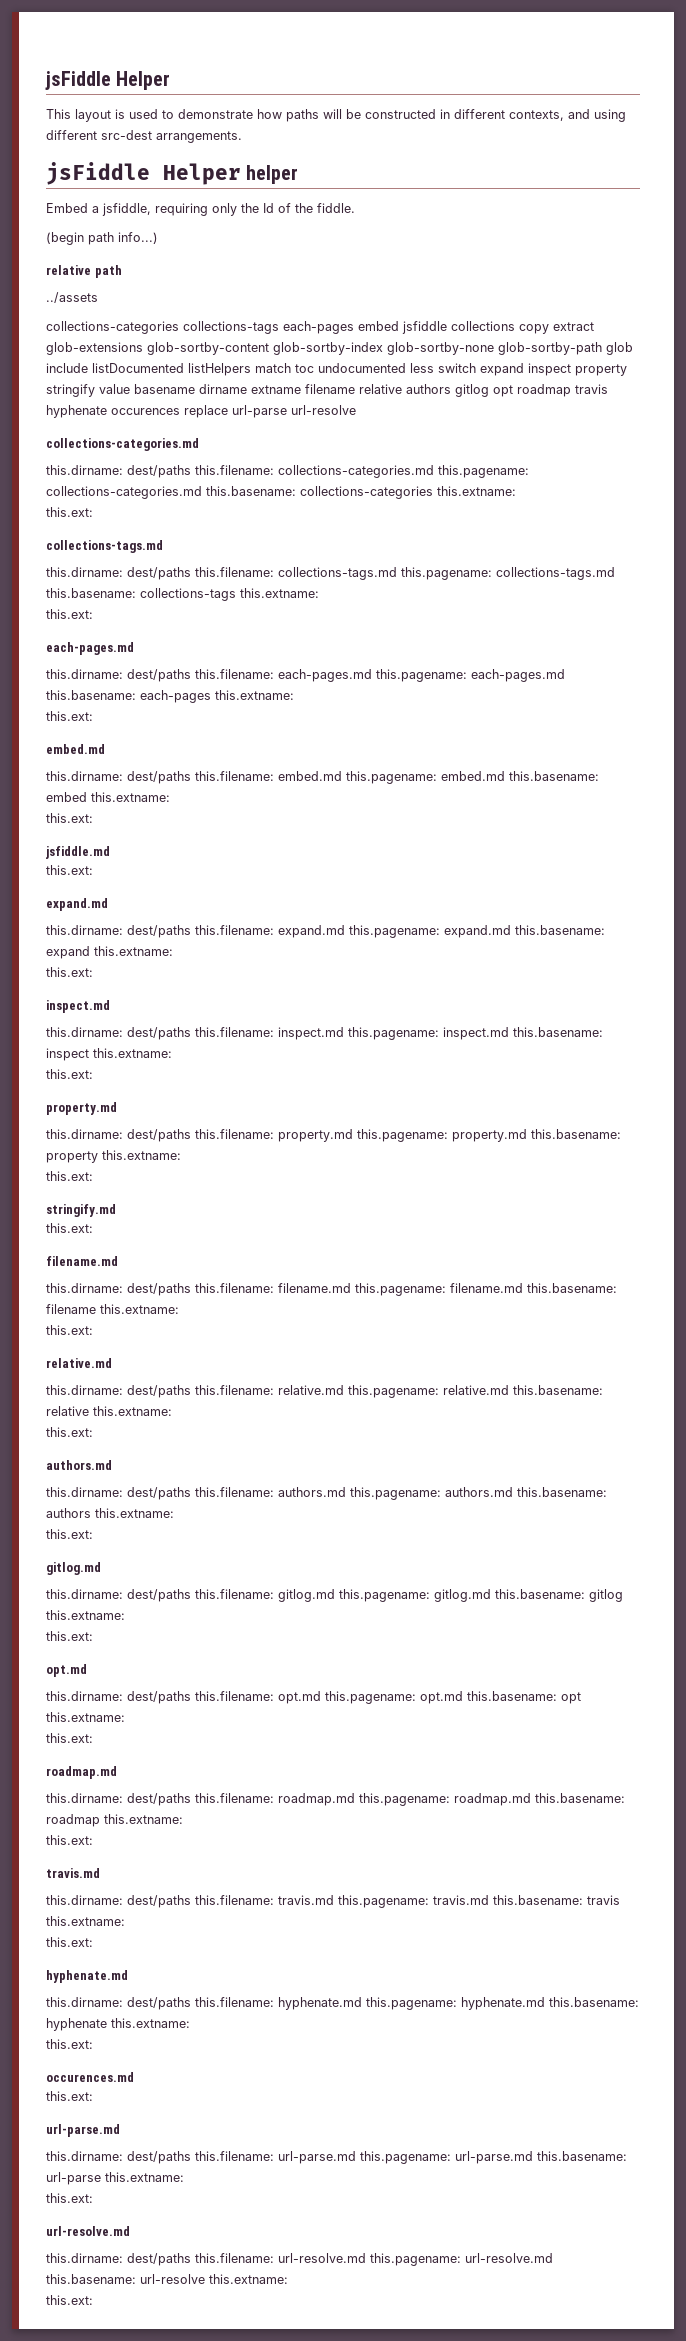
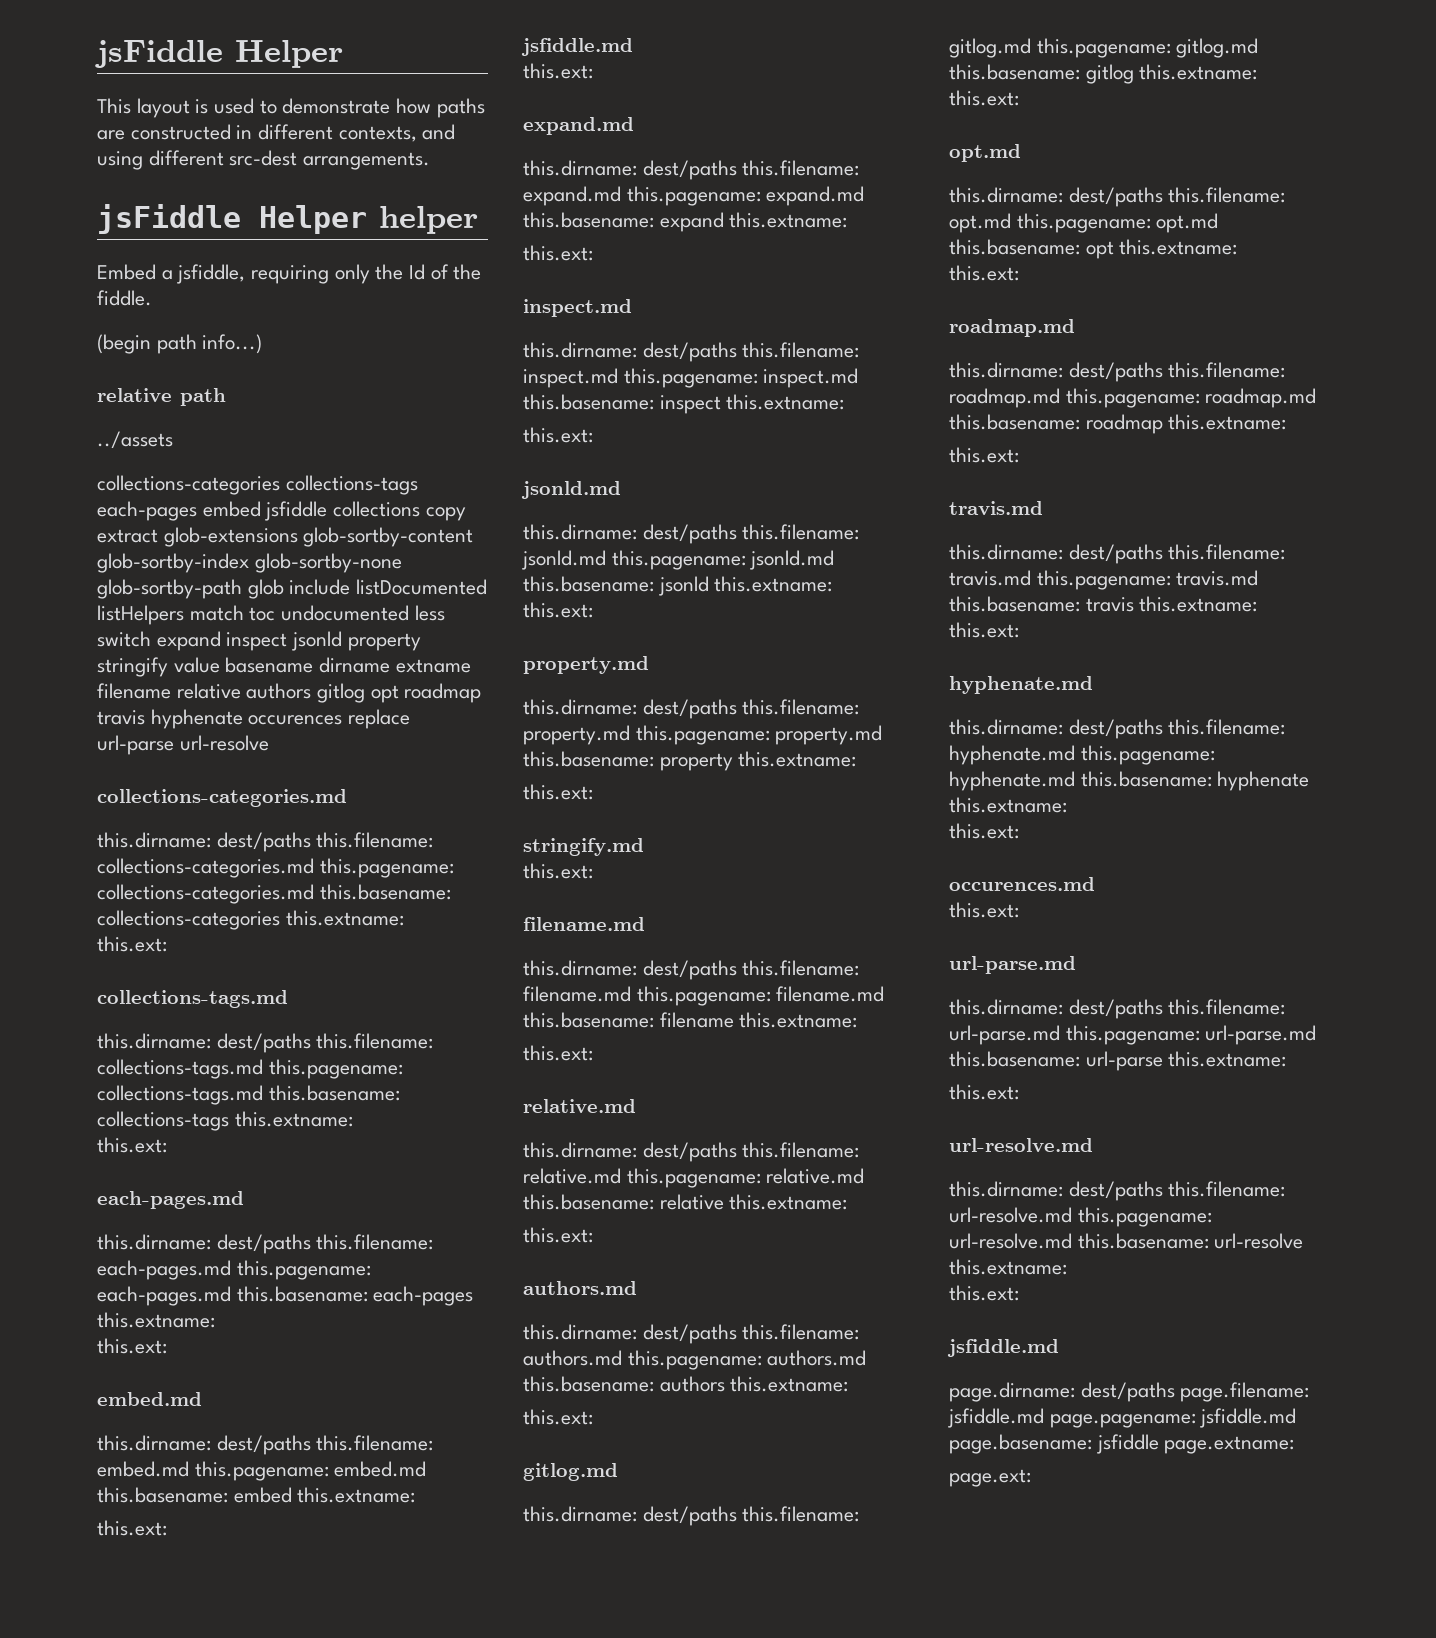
- This layout is used to demonstrate how paths will be constructed in different contexts, and using different src-dest arrangements.
+ This layout is used to demonstrate how paths are constructed in different contexts, and using different src-dest arrangements.
- collections-categories collections-tags each-pages embed jsfiddle collections copy extract glob-extensions glob-sortby-content glob-sortby-index glob-sortby-none glob-sortby-path glob include listDocumented listHelpers match toc undocumented less switch expand inspect property stringify value basename dirname extname filename relative authors gitlog opt roadmap travis hyphenate occurences replace url-parse url-resolve
+ collections-categories collections-tags each-pages embed jsfiddle collections copy extract glob-extensions glob-sortby-content glob-sortby-index glob-sortby-none glob-sortby-path glob include listDocumented listHelpers match toc undocumented less switch expand inspect jsonld property stringify value basename dirname extname filename relative authors gitlog opt roadmap travis hyphenate occurences replace url-parse url-resolve
  this.dirname: dest/paths this.filename: inspect.md this.pagename: inspect.md this.basename: inspect this.extname:
+ this.ext:
+ jsonld.md
+ this.dirname: dest/paths this.filename: jsonld.md this.pagename: jsonld.md this.basename: jsonld this.extname:
  this.dirname: dest/paths this.filename: url-resolve.md this.pagename: url-resolve.md this.basename: url-resolve this.extname:
  this.ext:
+ jsfiddle.md
+ page.dirname: dest/paths page.filename: jsfiddle.md page.pagename: jsfiddle.md page.basename: jsfiddle page.extname:
+ page.ext:

